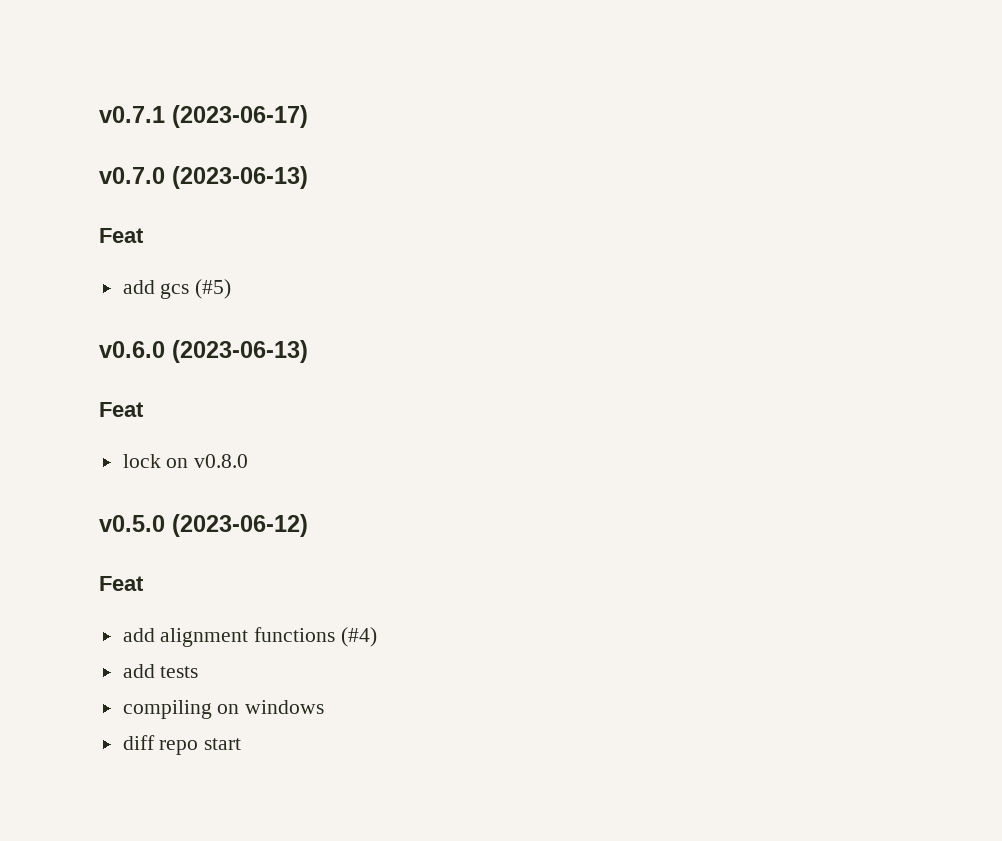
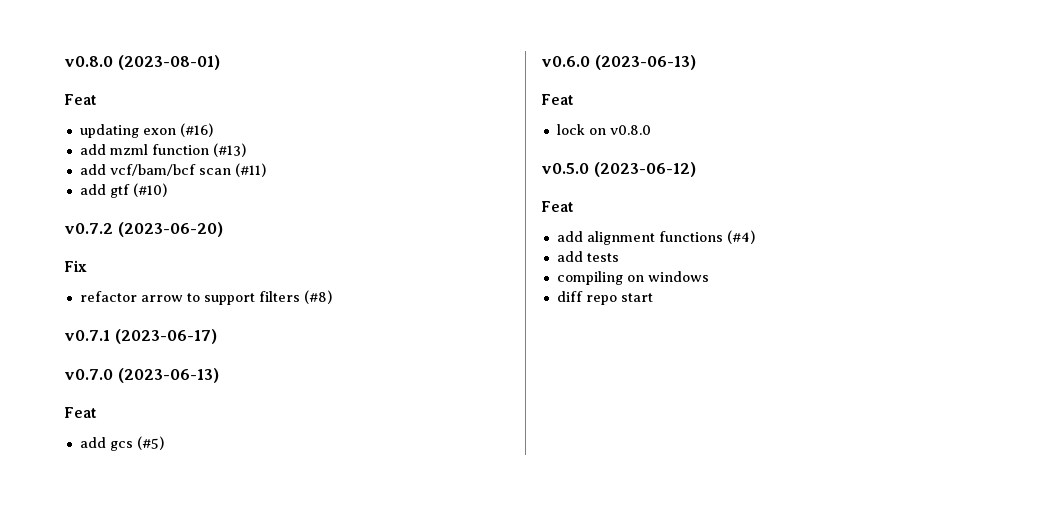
+ v0.8.0 (2023-08-01)
+ Feat
+ updating exon (#16)
+ add mzml function (#13)
+ add vcf/bam/bcf scan (#11)
+ add gtf (#10)
+ v0.7.2 (2023-06-20)
+ Fix
+ refactor arrow to support filters (#8)

